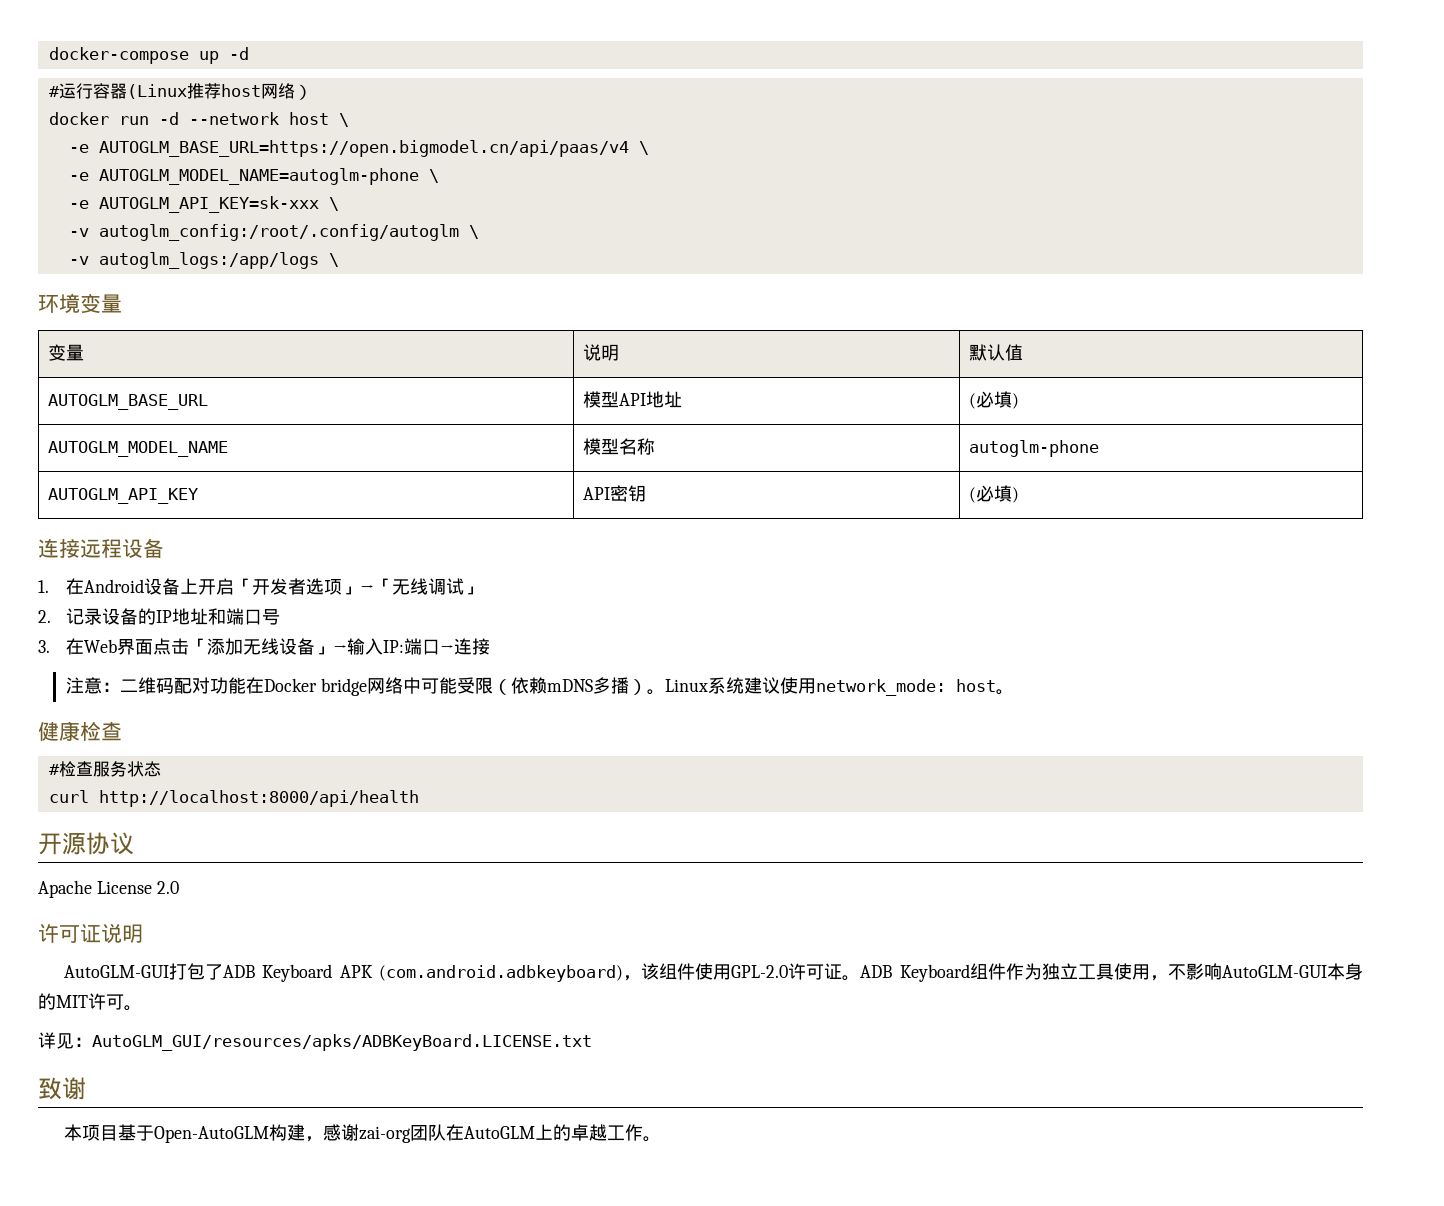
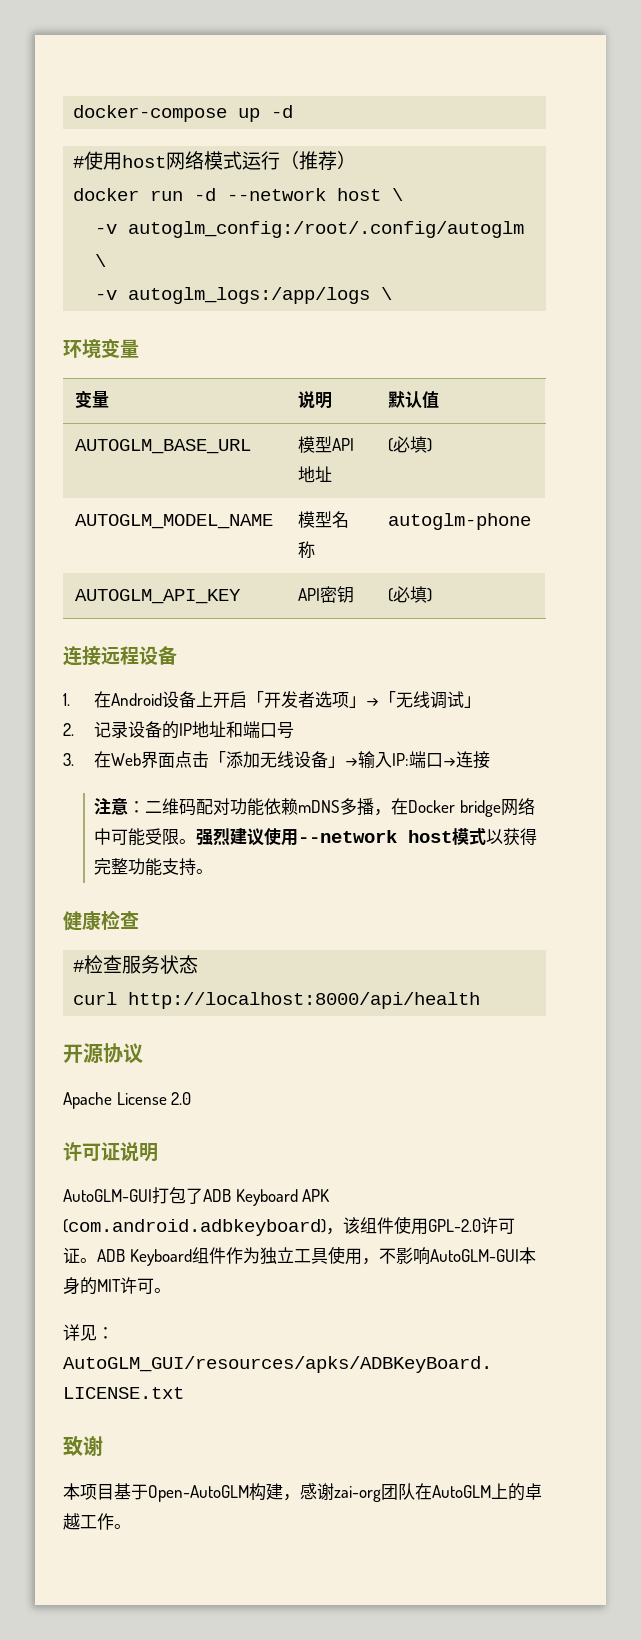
- #运行容器(Linux推荐host网络）
+ #使用host网络模式运行（推荐）
- -e AUTOGLM_BASE_URL=https://open.bigmodel.cn/api/paas/v4 \
- -e AUTOGLM_MODEL_NAME=autoglm-phone \
- -e AUTOGLM_API_KEY=sk-xxx \
- 注意：二维码配对功能在Docker bridge网络中可能受限（依赖mDNS多播）。Linux系统建议使用network_mode: host。
+ 注意：二维码配对功能依赖mDNS多播，在Docker bridge网络中可能受限。强烈建议使用--network host模式以获得完整功能支持。

